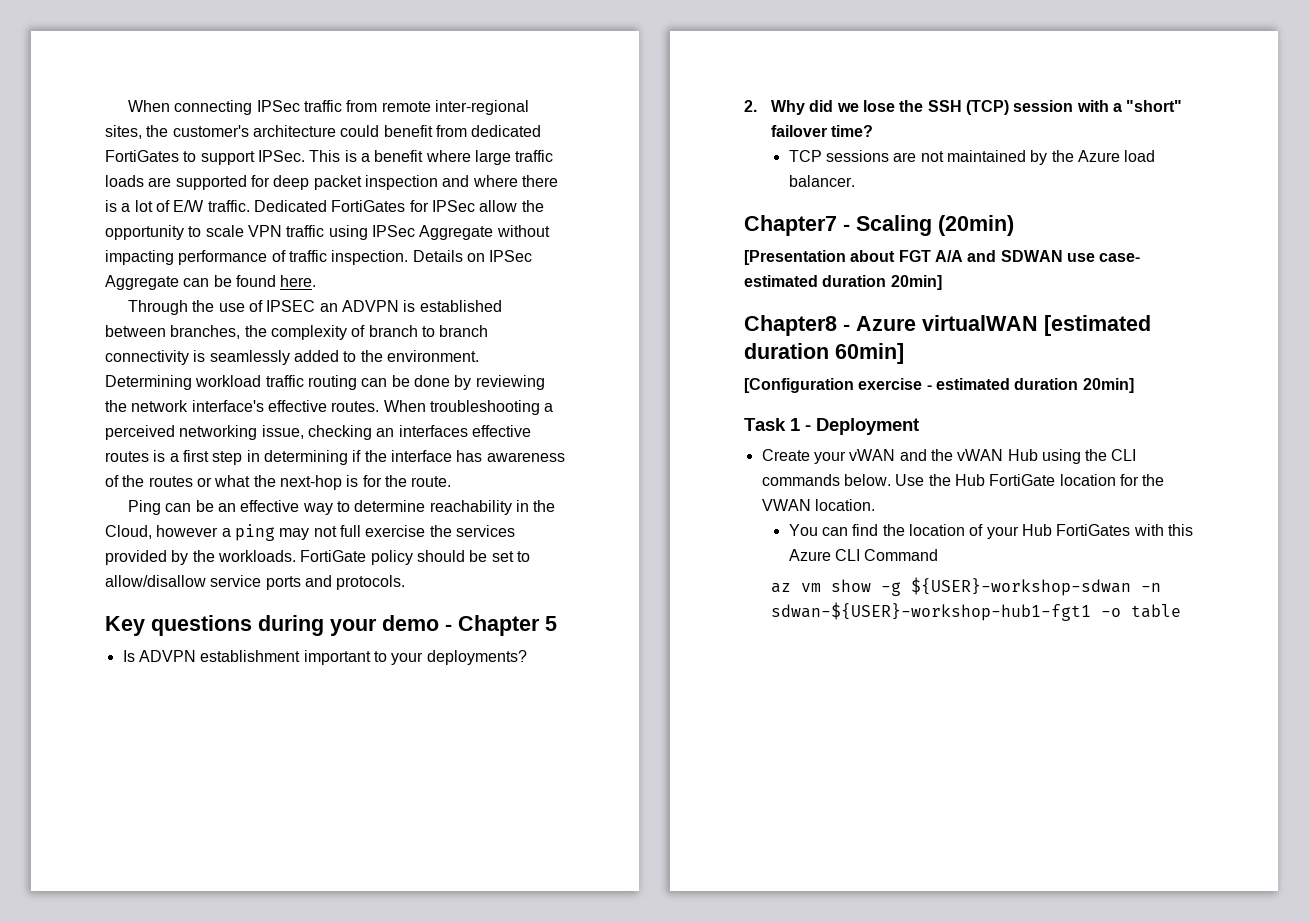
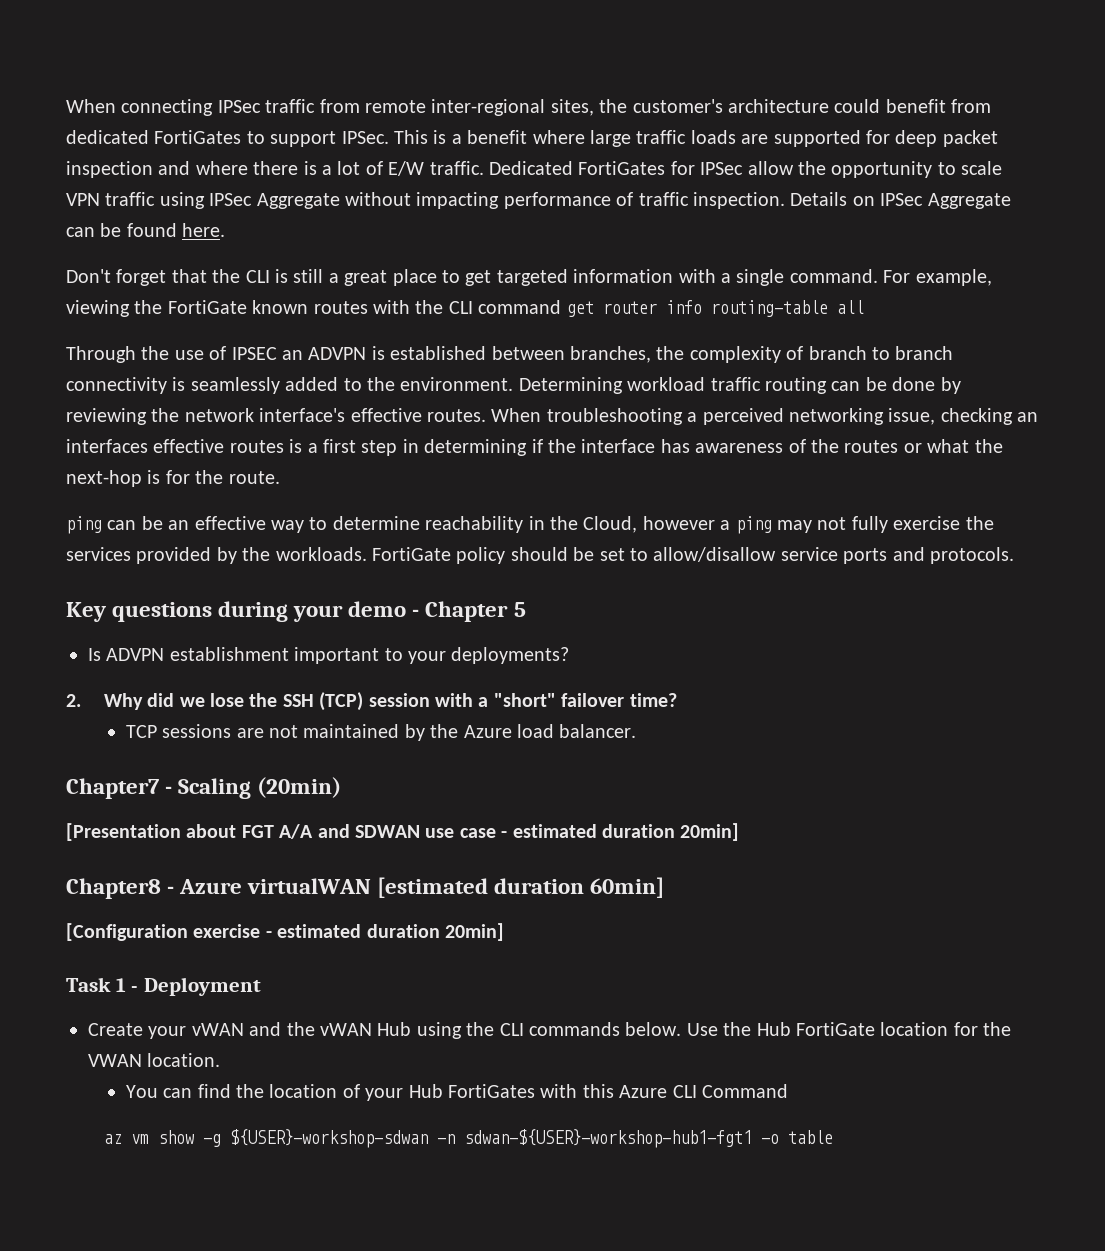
+ Don't forget that the CLI is still a great place to get targeted information with a single command. For example, viewing the FortiGate known routes with the CLI command get router info routing-table all
- Ping can be an effective way to determine reachability in the Cloud, however a ping may not full exercise the services provided by the workloads.
+ ping can be an effective way to determine reachability in the Cloud, however a ping may not fully exercise the services provided by the workloads.
- [Presentation about FGT A/A and SDWAN use case- estimated duration 20min]
+ [Presentation about FGT A/A and SDWAN use case - estimated duration 20min]

